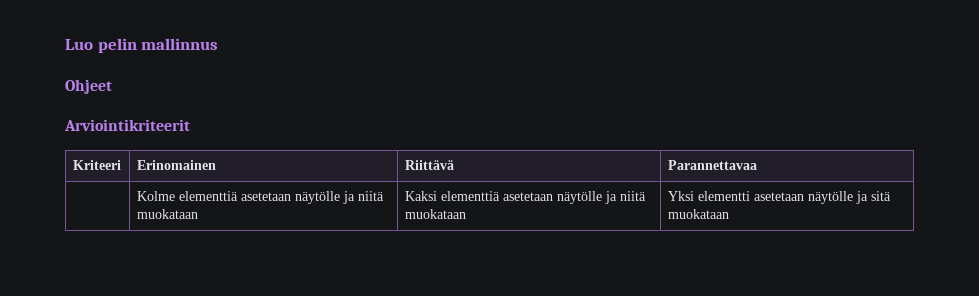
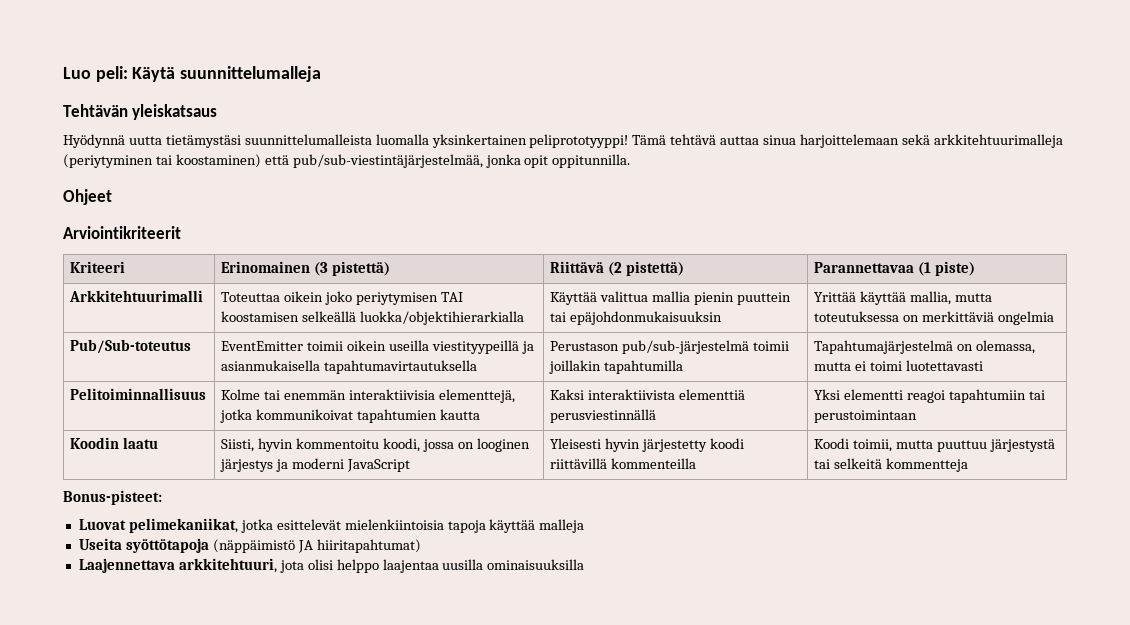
- Luo pelin mallinnus
+ Luo peli: Käytä suunnittelumalleja
+ Tehtävän yleiskatsaus
+ Hyödynnä uutta tietämystäsi suunnittelumalleista luomalla yksinkertainen peliprototyyppi! Tämä tehtävä auttaa sinua harjoittelemaan sekä arkkitehtuurimalleja (periytyminen tai koostaminen) että pub/sub-viestintäjärjestelmää, jonka opit oppitunnilla.
- Kriteeri | Erinomainen | Riittävä | Parannettavaa
- | Kolme elementtiä asetetaan näytölle ja niitä muokataan | Kaksi elementtiä asetetaan näytölle ja niitä muokataan | Yksi elementti asetetaan näytölle ja sitä muokataan
+ Kriteeri | Erinomainen (3 pistettä) | Riittävä (2 pistettä) | Parannettavaa (1 piste)
+ Arkkitehtuurimalli | Toteuttaa oikein joko periytymisen TAI koostamisen selkeällä luokka/objektihierarkialla | Käyttää valittua mallia pienin puuttein tai epäjohdonmukaisuuksin | Yrittää käyttää mallia, mutta toteutuksessa on merkittäviä ongelmia
+ Pub/Sub-toteutus | EventEmitter toimii oikein useilla viestityypeillä ja asianmukaisella tapahtumavirtautuksella | Perustason pub/sub-järjestelmä toimii joillakin tapahtumilla | Tapahtumajärjestelmä on olemassa, mutta ei toimi luotettavasti
+ Pelitoiminnallisuus | Kolme tai enemmän interaktiivisia elementtejä, jotka kommunikoivat tapahtumien kautta | Kaksi interaktiivista elementtiä perusviestinnällä | Yksi elementti reagoi tapahtumiin tai perustoimintaan
+ Koodin laatu | Siisti, hyvin kommentoitu koodi, jossa on looginen järjestys ja moderni JavaScript | Yleisesti hyvin järjestetty koodi riittävillä kommenteilla | Koodi toimii, mutta puuttuu järjestystä tai selkeitä kommentteja
+ Bonus-pisteet:
+ Luovat pelimekaniikat, jotka esittelevät mielenkiintoisia tapoja käyttää malleja
+ Useita syöttötapoja (näppäimistö JA hiiritapahtumat)
+ Laajennettava arkkitehtuuri, jota olisi helppo laajentaa uusilla ominaisuuksilla

